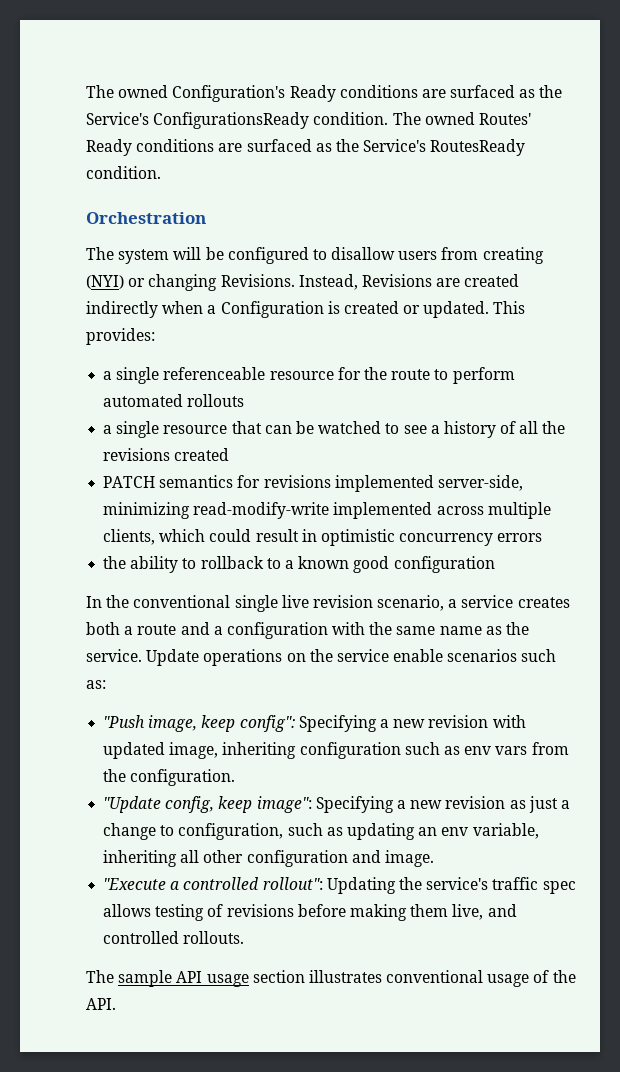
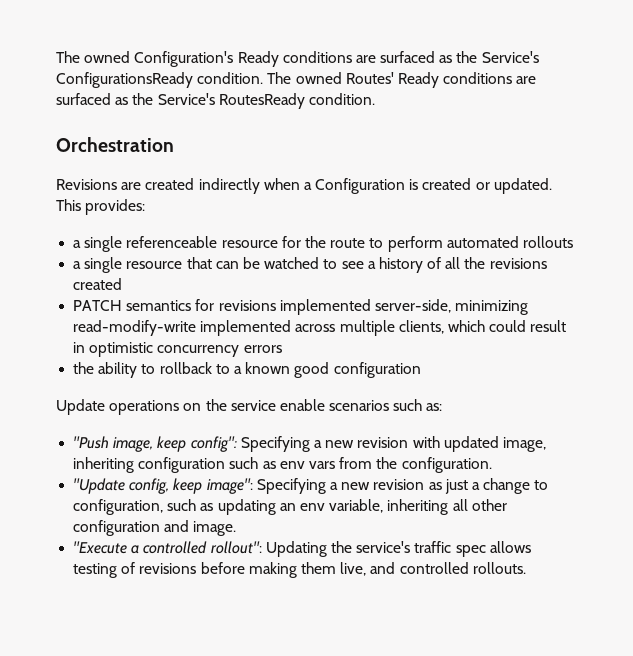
- The system will be configured to disallow users from creating (NYI) or changing Revisions. Instead, Revisions are created indirectly when a Configuration is created or updated.
+ Revisions are created indirectly when a Configuration is created or updated.
- In the conventional single live revision scenario, a service creates both a route and a configuration with the same name as the service.
- The sample API usage section illustrates conventional usage of the API.

